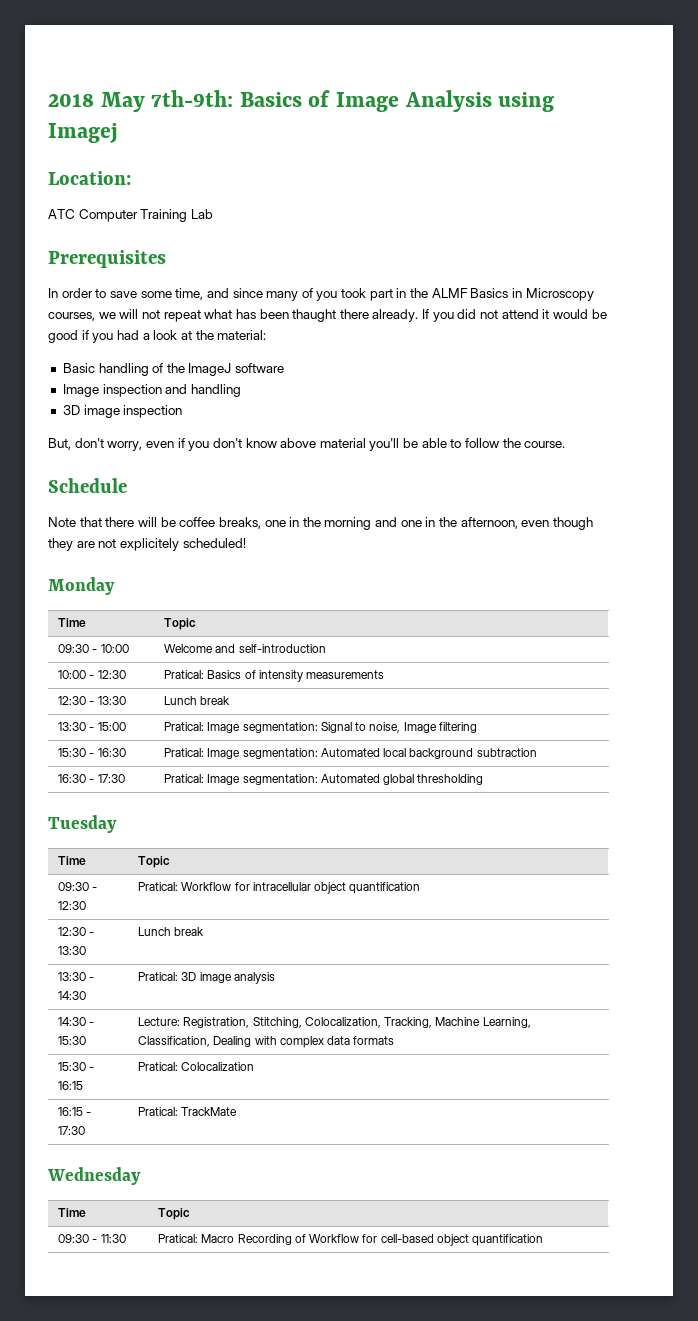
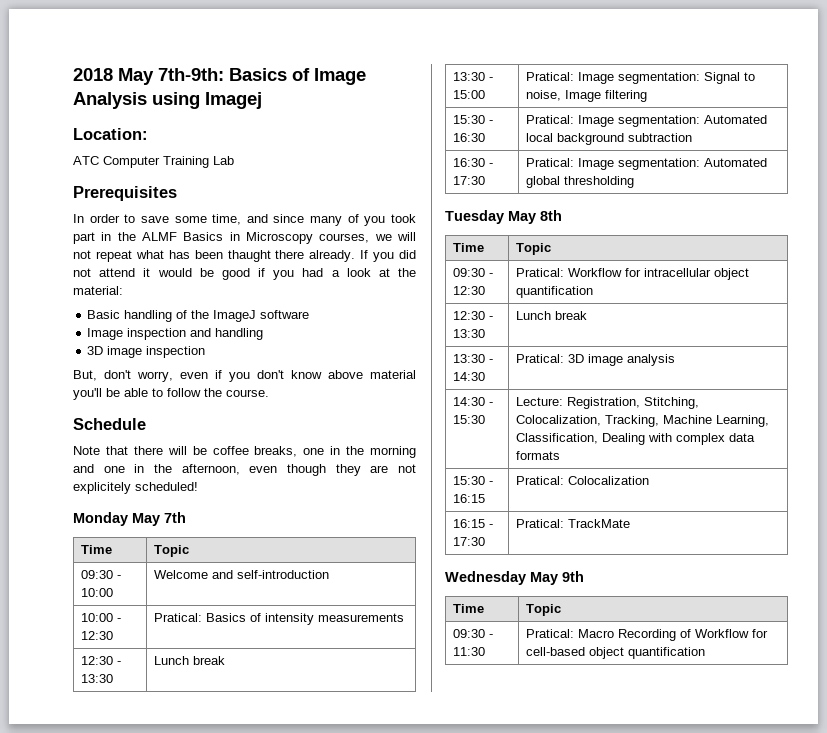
- Monday
+ Monday May 7th
- Tuesday
+ Tuesday May 8th
- Wednesday
+ Wednesday May 9th

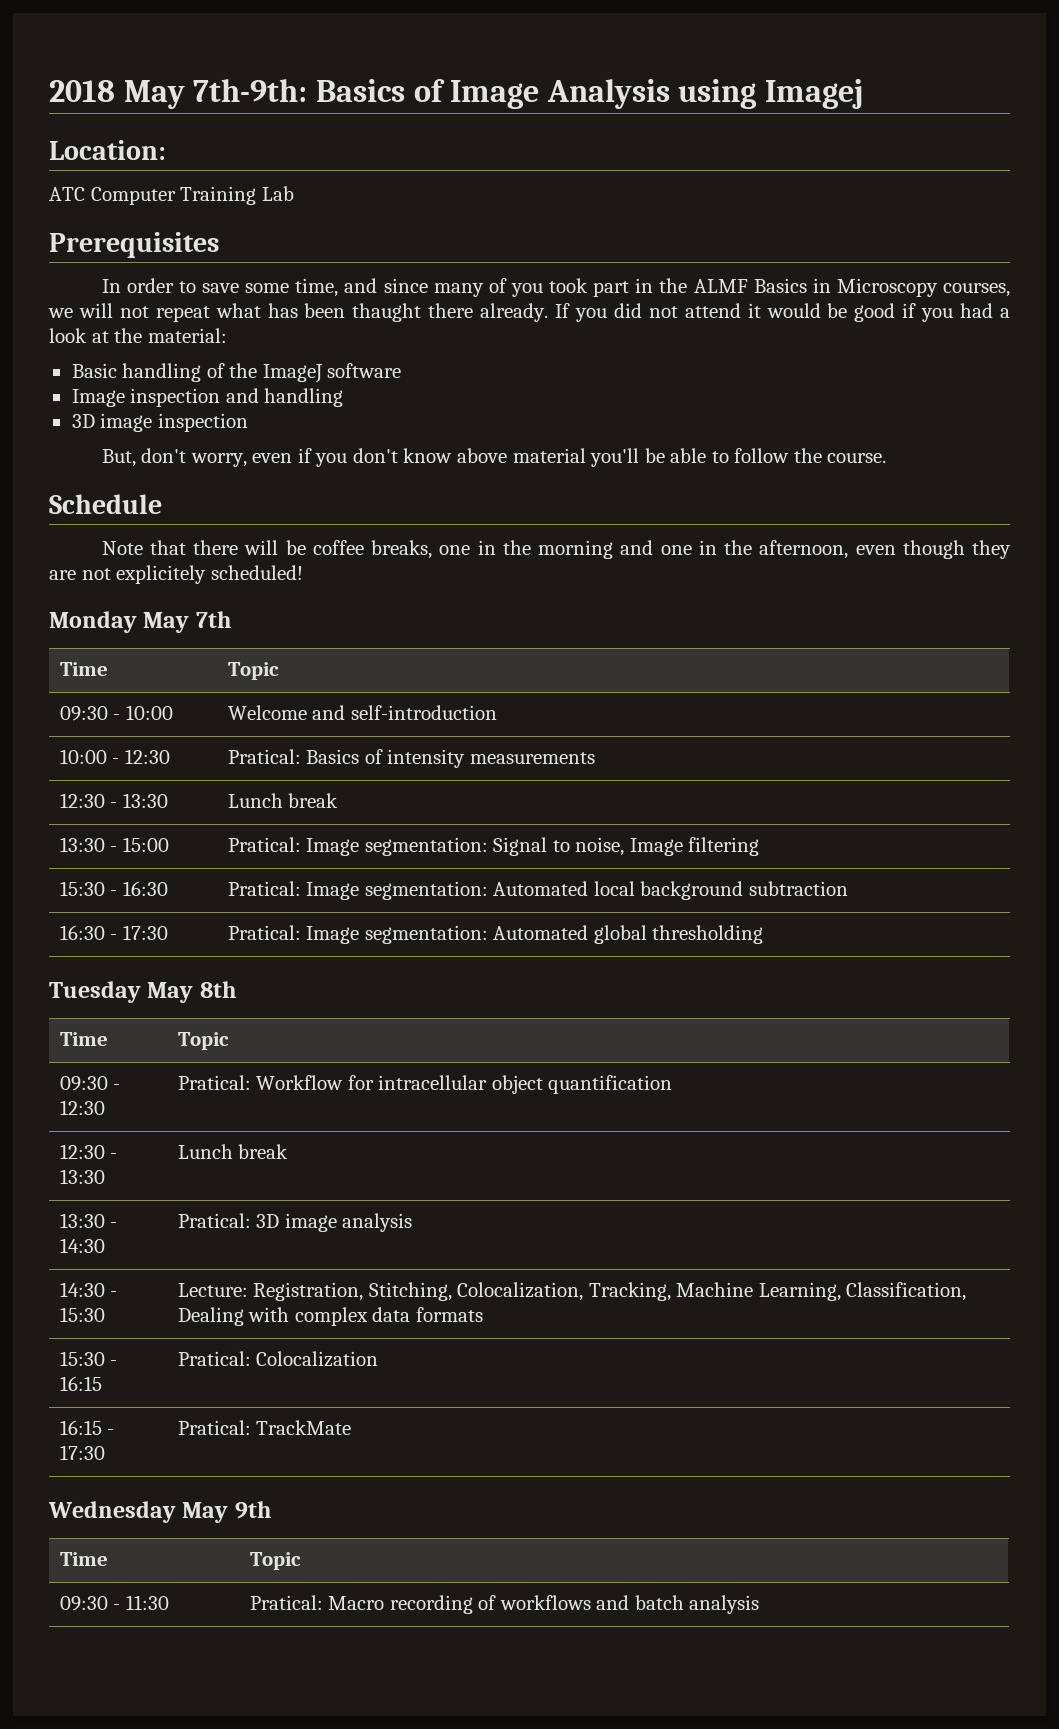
- 09:30 - 11:30 | Pratical: Macro Recording of Workflow for cell-based object quantification
+ 09:30 - 11:30 | Pratical: Macro recording of workflows and batch analysis

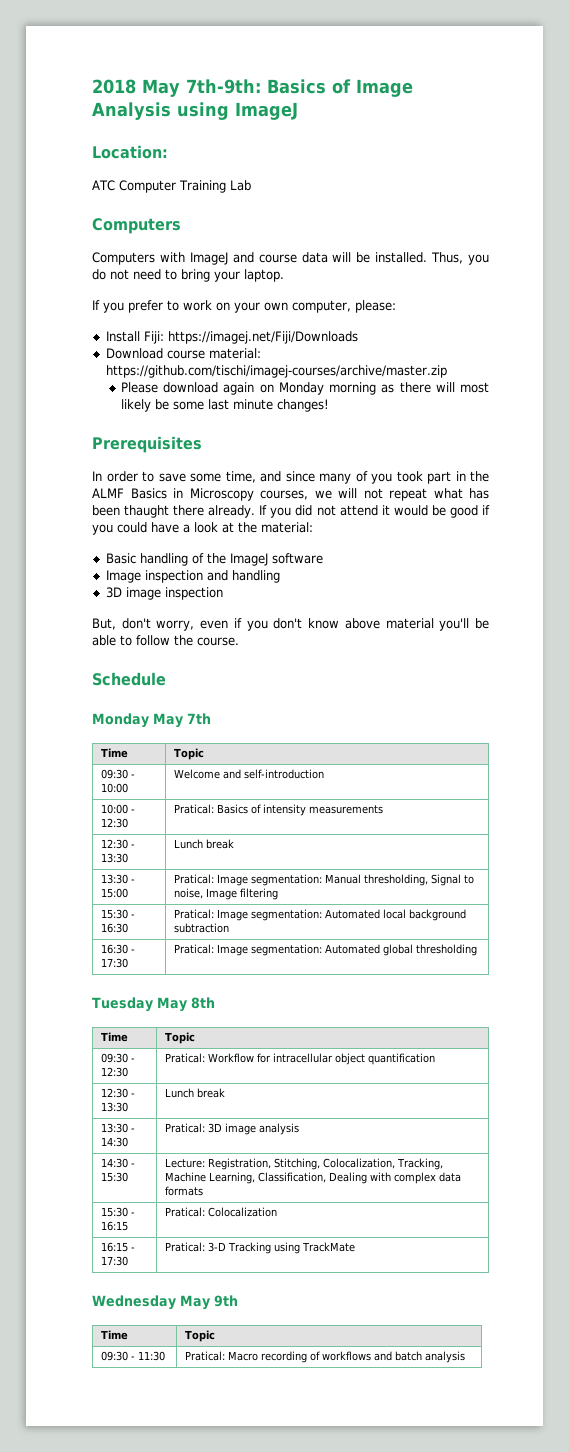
- 2018 May 7th-9th: Basics of Image Analysis using Imagej
+ 2018 May 7th-9th: Basics of Image Analysis using ImageJ
  ATC Computer Training Lab
+ Computers
+ Computers with ImageJ and course data will be installed. Thus, you do not need to bring your laptop.
+ If you prefer to work on your own computer, please:
+ Install Fiji: https://imagej.net/Fiji/Downloads
+ Download course material: https://github.com/tischi/imagej-courses/archive/master.zip
+ Please download again on Monday morning as there will most likely be some last minute changes!
- If you did not attend it would be good if you had a look at the material:
+ If you did not attend it would be good if you could have a look at the material:
- Note that there will be coffee breaks, one in the morning and one in the afternoon, even though they are not explicitely scheduled!
- 13:30 - 15:00 | Pratical: Image segmentation: Signal to noise, Image filtering
+ 13:30 - 15:00 | Pratical: Image segmentation: Manual thresholding, Signal to noise, Image filtering
- 16:15 - 17:30 | Pratical: TrackMate
+ 16:15 - 17:30 | Pratical: 3-D Tracking using TrackMate

